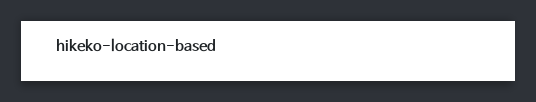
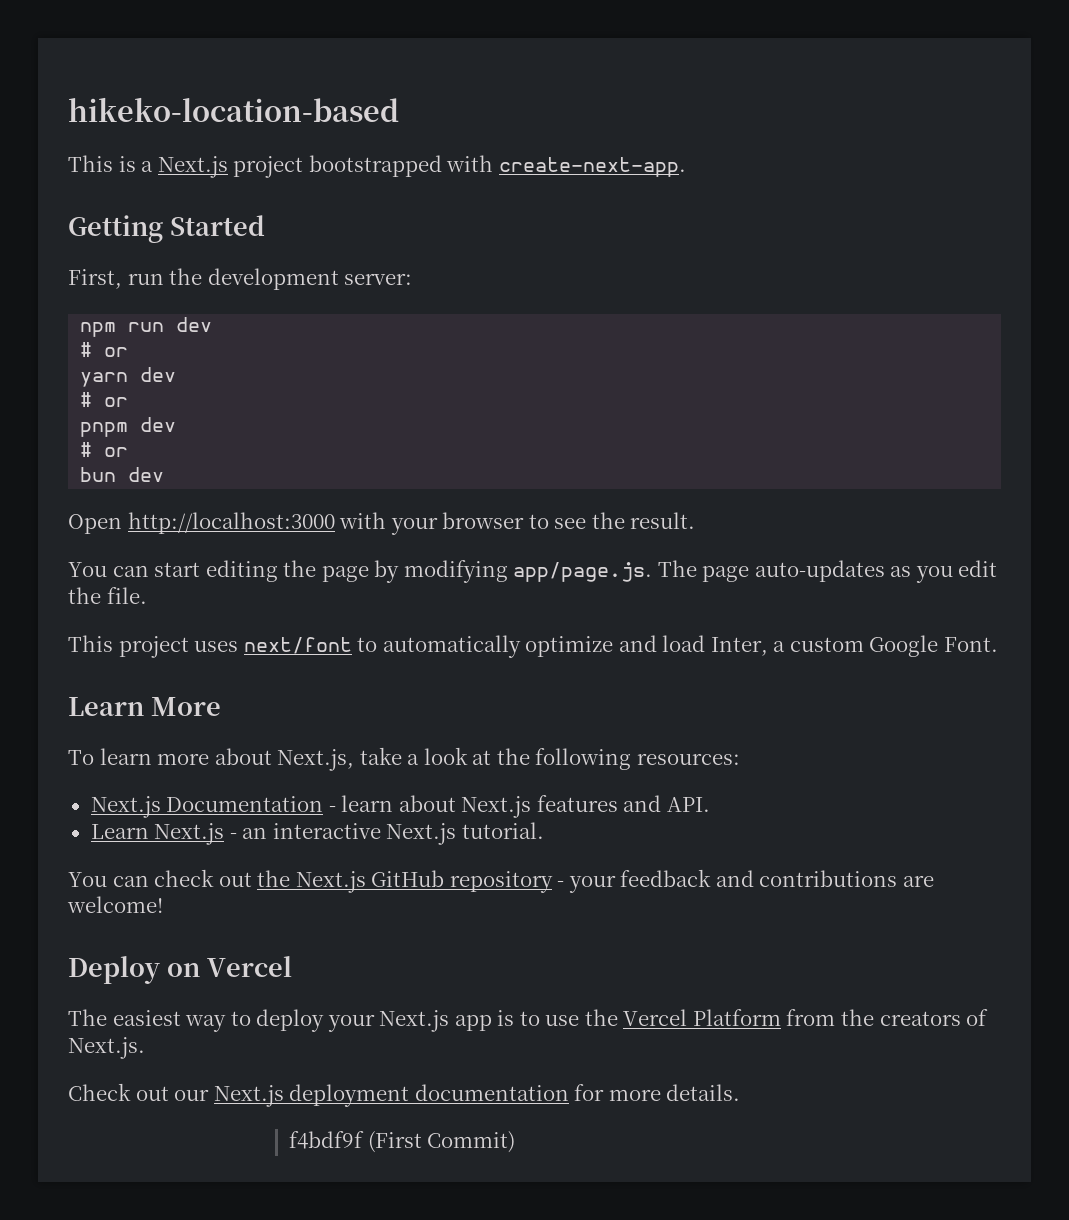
+ This is a Next.js project bootstrapped with create-next-app.
+ Getting Started
+ First, run the development server:
+ npm run dev
+ # or
+ yarn dev
+ # or
+ pnpm dev
+ # or
+ bun dev
+ Open http://localhost:3000 with your browser to see the result.
+ You can start editing the page by modifying app/page.js. The page auto-updates as you edit the file.
+ This project uses next/font to automatically optimize and load Inter, a custom Google Font.
+ Learn More
+ To learn more about Next.js, take a look at the following resources:
+ Next.js Documentation - learn about Next.js features and API.
+ Learn Next.js - an interactive Next.js tutorial.
+ You can check out the Next.js GitHub repository - your feedback and contributions are welcome!
+ Deploy on Vercel
+ The easiest way to deploy your Next.js app is to use the Vercel Platform from the creators of Next.js.
+ Check out our Next.js deployment documentation for more details.
+ f4bdf9f (First Commit)

